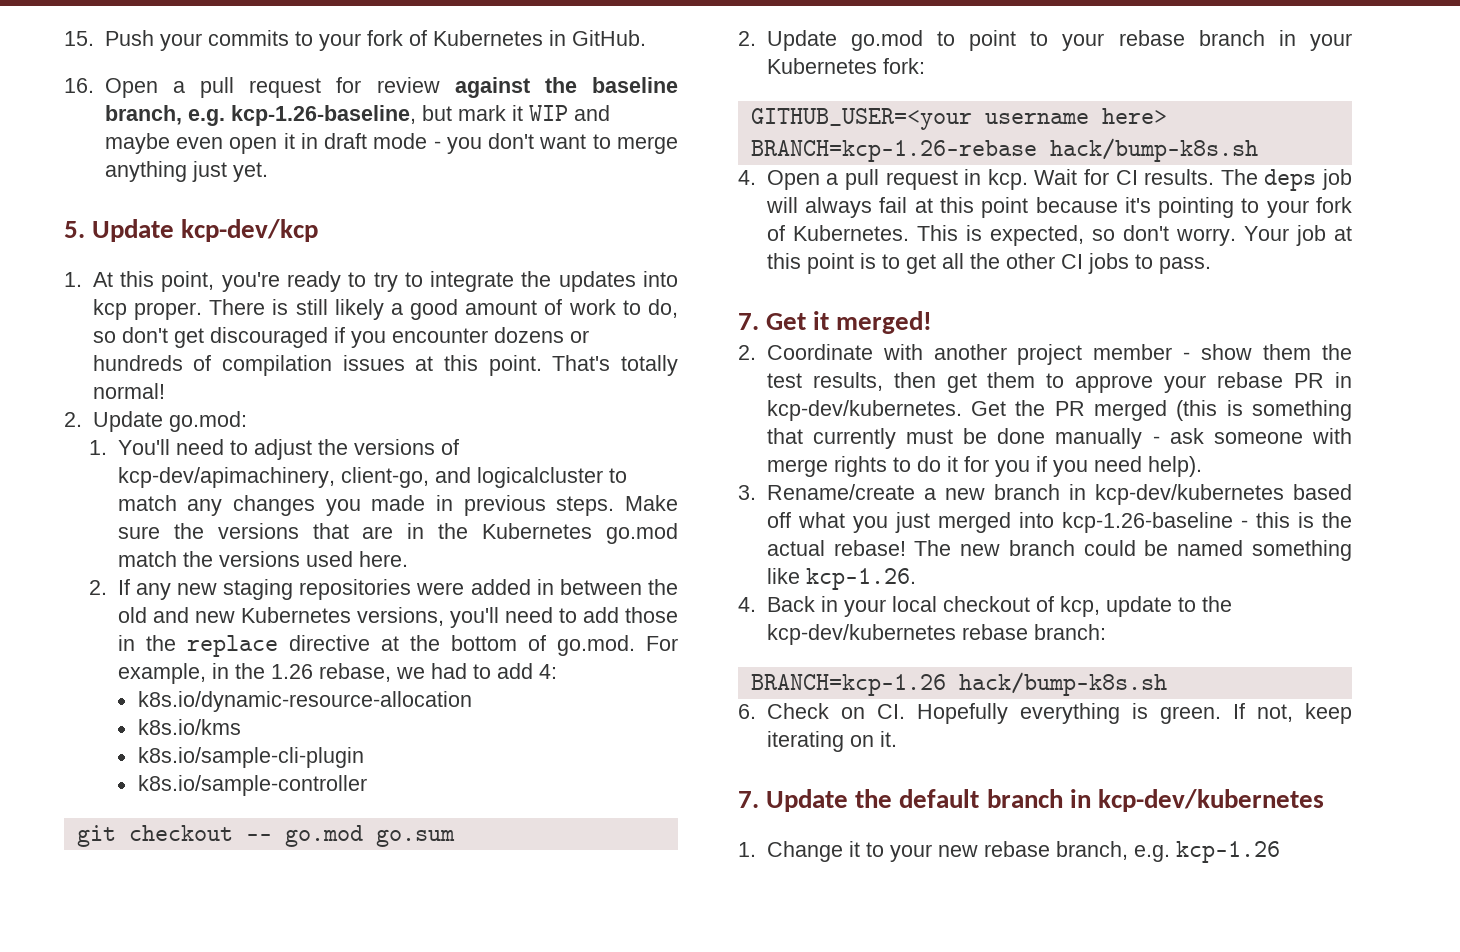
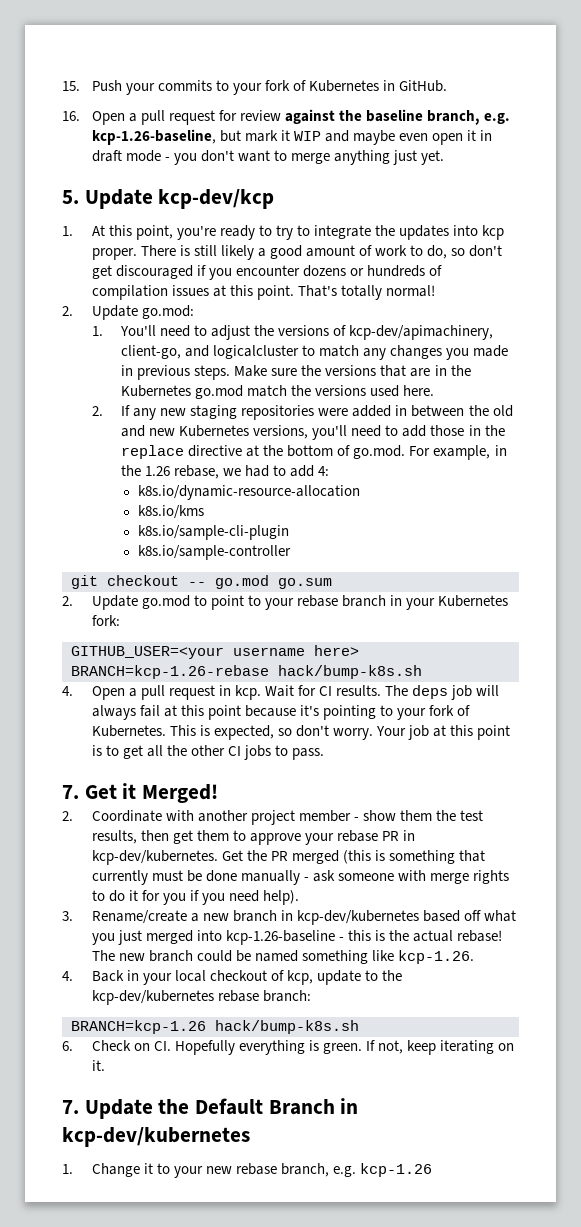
- 7. Get it merged!
+ 7. Get it Merged!
- 7. Update the default branch in kcp-dev/kubernetes
+ 7. Update the Default Branch in kcp-dev/kubernetes

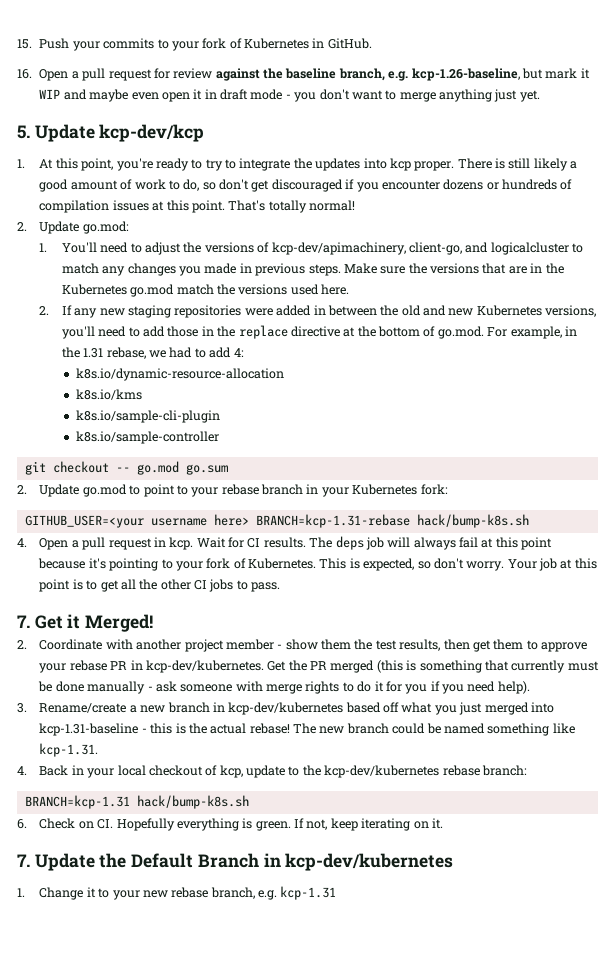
- 2. If any new staging repositories were added in between the old and new Kubernetes versions, you'll need to add those in the replace directive at the bottom of go.mod. For example, in the 1.26 rebase, we had to add 4:
+ 2. If any new staging repositories were added in between the old and new Kubernetes versions, you'll need to add those in the replace directive at the bottom of go.mod. For example, in the 1.31 rebase, we had to add 4:
- GITHUB_USER=<your username here> BRANCH=kcp-1.26-rebase hack/bump-k8s.sh
+ GITHUB_USER=<your username here> BRANCH=kcp-1.31-rebase hack/bump-k8s.sh
- 3. Rename/create a new branch in kcp-dev/kubernetes based off what you just merged into kcp-1.26-baseline - this is the actual rebase!
+ 3. Rename/create a new branch in kcp-dev/kubernetes based off what you just merged into kcp-1.31-baseline - this is the actual rebase!
- The new branch could be named something like kcp-1.26.
+ The new branch could be named something like kcp-1.31.
- BRANCH=kcp-1.26 hack/bump-k8s.sh
+ BRANCH=kcp-1.31 hack/bump-k8s.sh
- 1. Change it to your new rebase branch, e.g. kcp-1.26
+ 1. Change it to your new rebase branch, e.g. kcp-1.31

